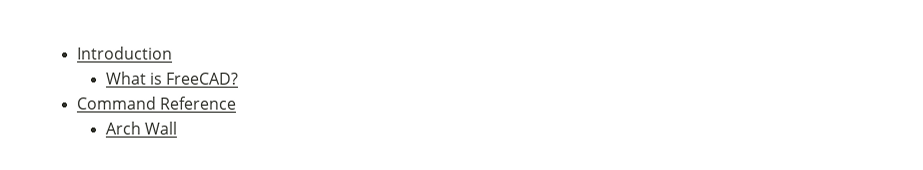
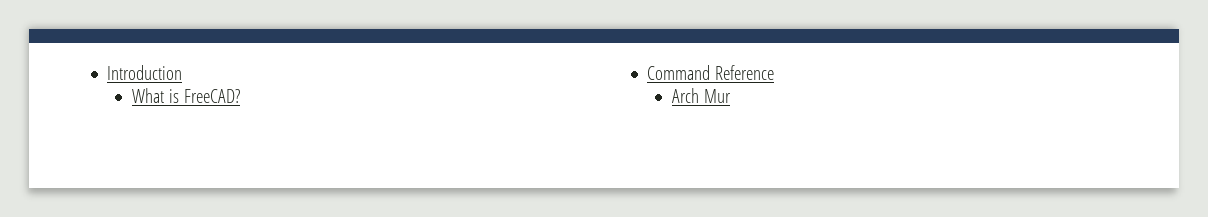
- Arch Wall
+ Arch Mur

